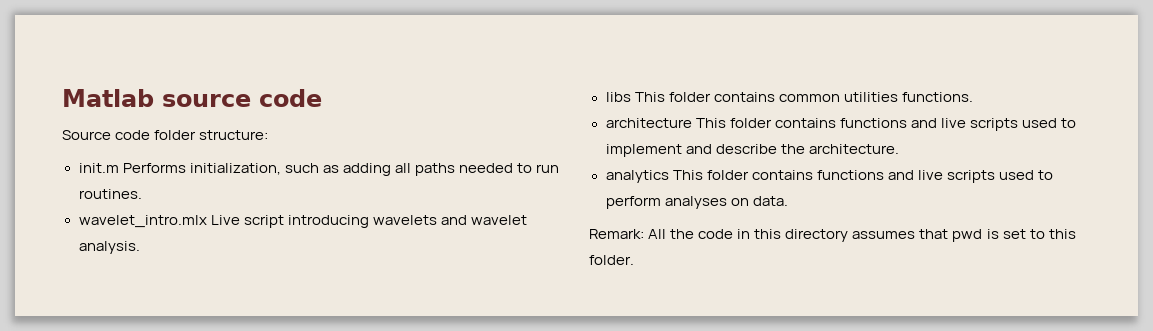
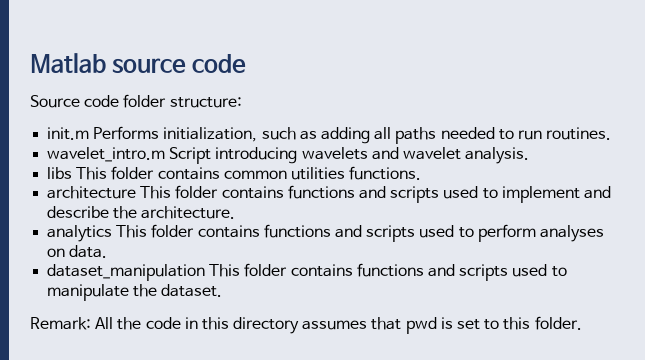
- wavelet_intro.mlx Live script introducing wavelets and wavelet analysis.
+ wavelet_intro.m Script introducing wavelets and wavelet analysis.
- architecture This folder contains functions and live scripts used to implement and describe the architecture.
+ architecture This folder contains functions and scripts used to implement and describe the architecture.
- analytics This folder contains functions and live scripts used to perform analyses on data.
+ analytics This folder contains functions and scripts used to perform analyses on data.
+ dataset_manipulation This folder contains functions and scripts used to manipulate the dataset.

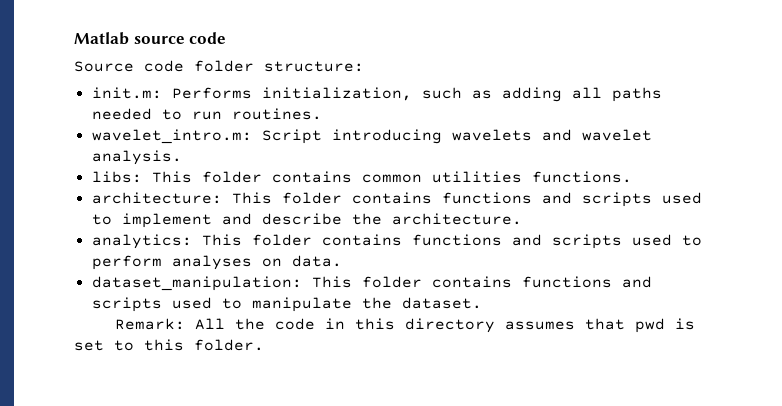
- init.m Performs initialization, such as adding all paths needed to run routines.
+ init.m: Performs initialization, such as adding all paths needed to run routines.
- wavelet_intro.m Script introducing wavelets and wavelet analysis.
+ wavelet_intro.m: Script introducing wavelets and wavelet analysis.
- libs This folder contains common utilities functions.
+ libs: This folder contains common utilities functions.
- architecture This folder contains functions and scripts used to implement and describe the architecture.
+ architecture: This folder contains functions and scripts used to implement and describe the architecture.
- analytics This folder contains functions and scripts used to perform analyses on data.
+ analytics: This folder contains functions and scripts used to perform analyses on data.
- dataset_manipulation This folder contains functions and scripts used to manipulate the dataset.
+ dataset_manipulation: This folder contains functions and scripts used to manipulate the dataset.

